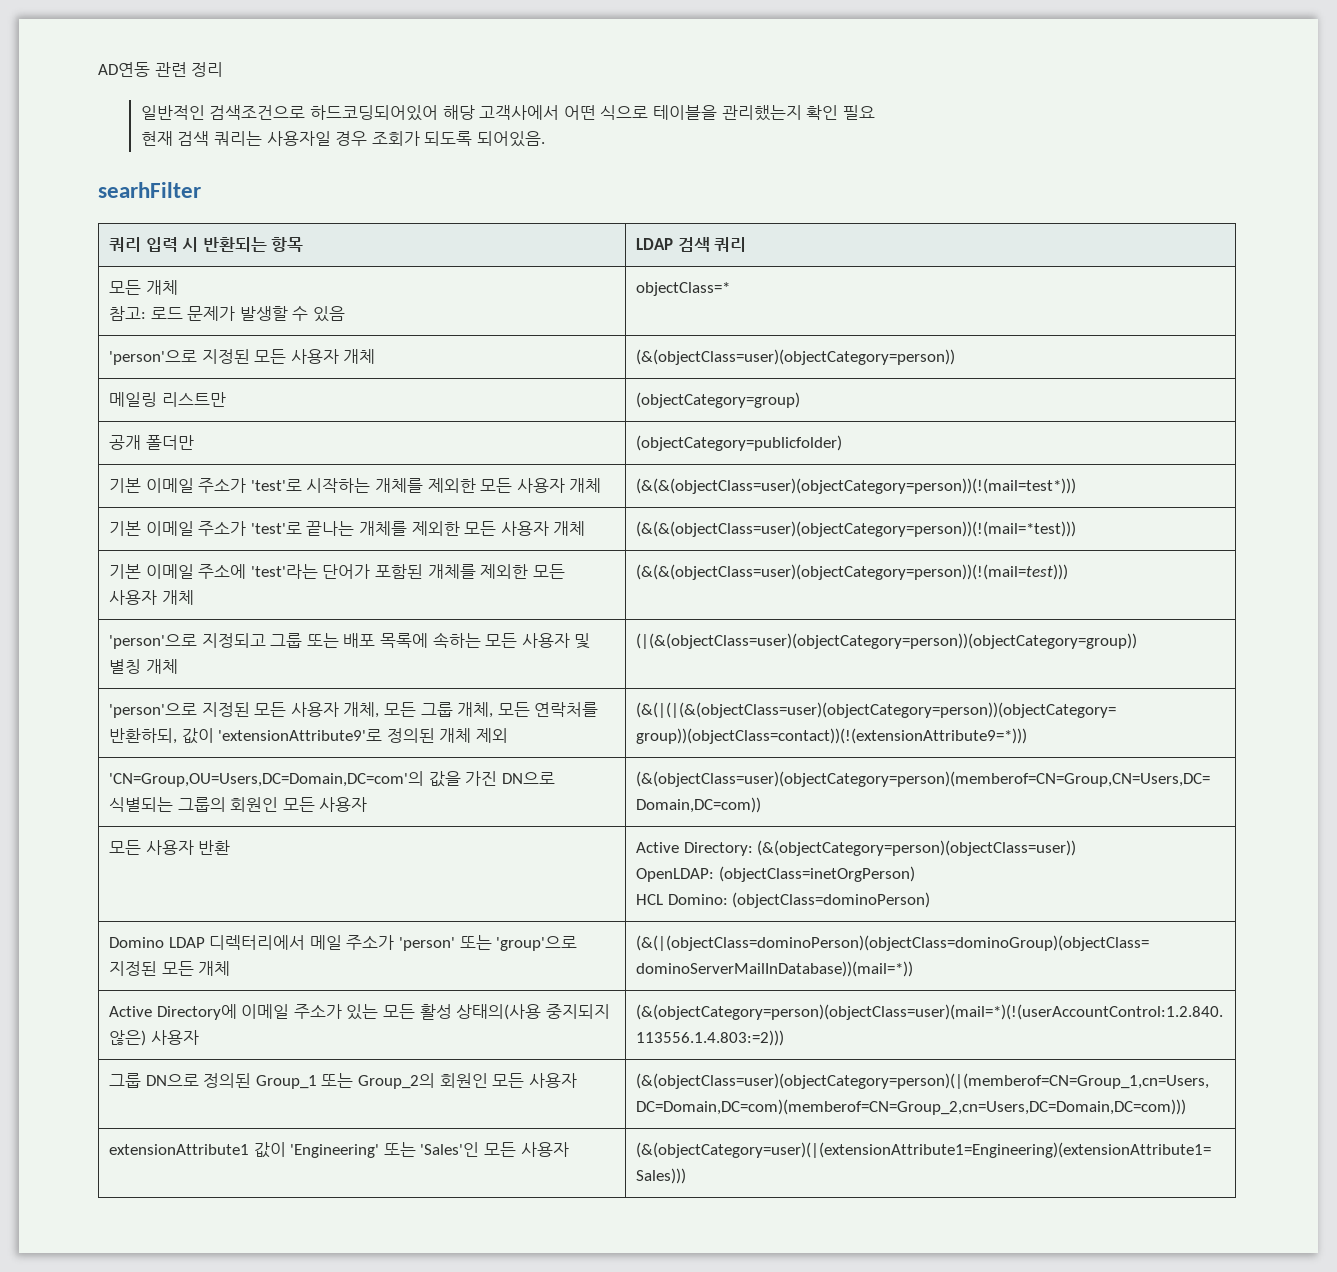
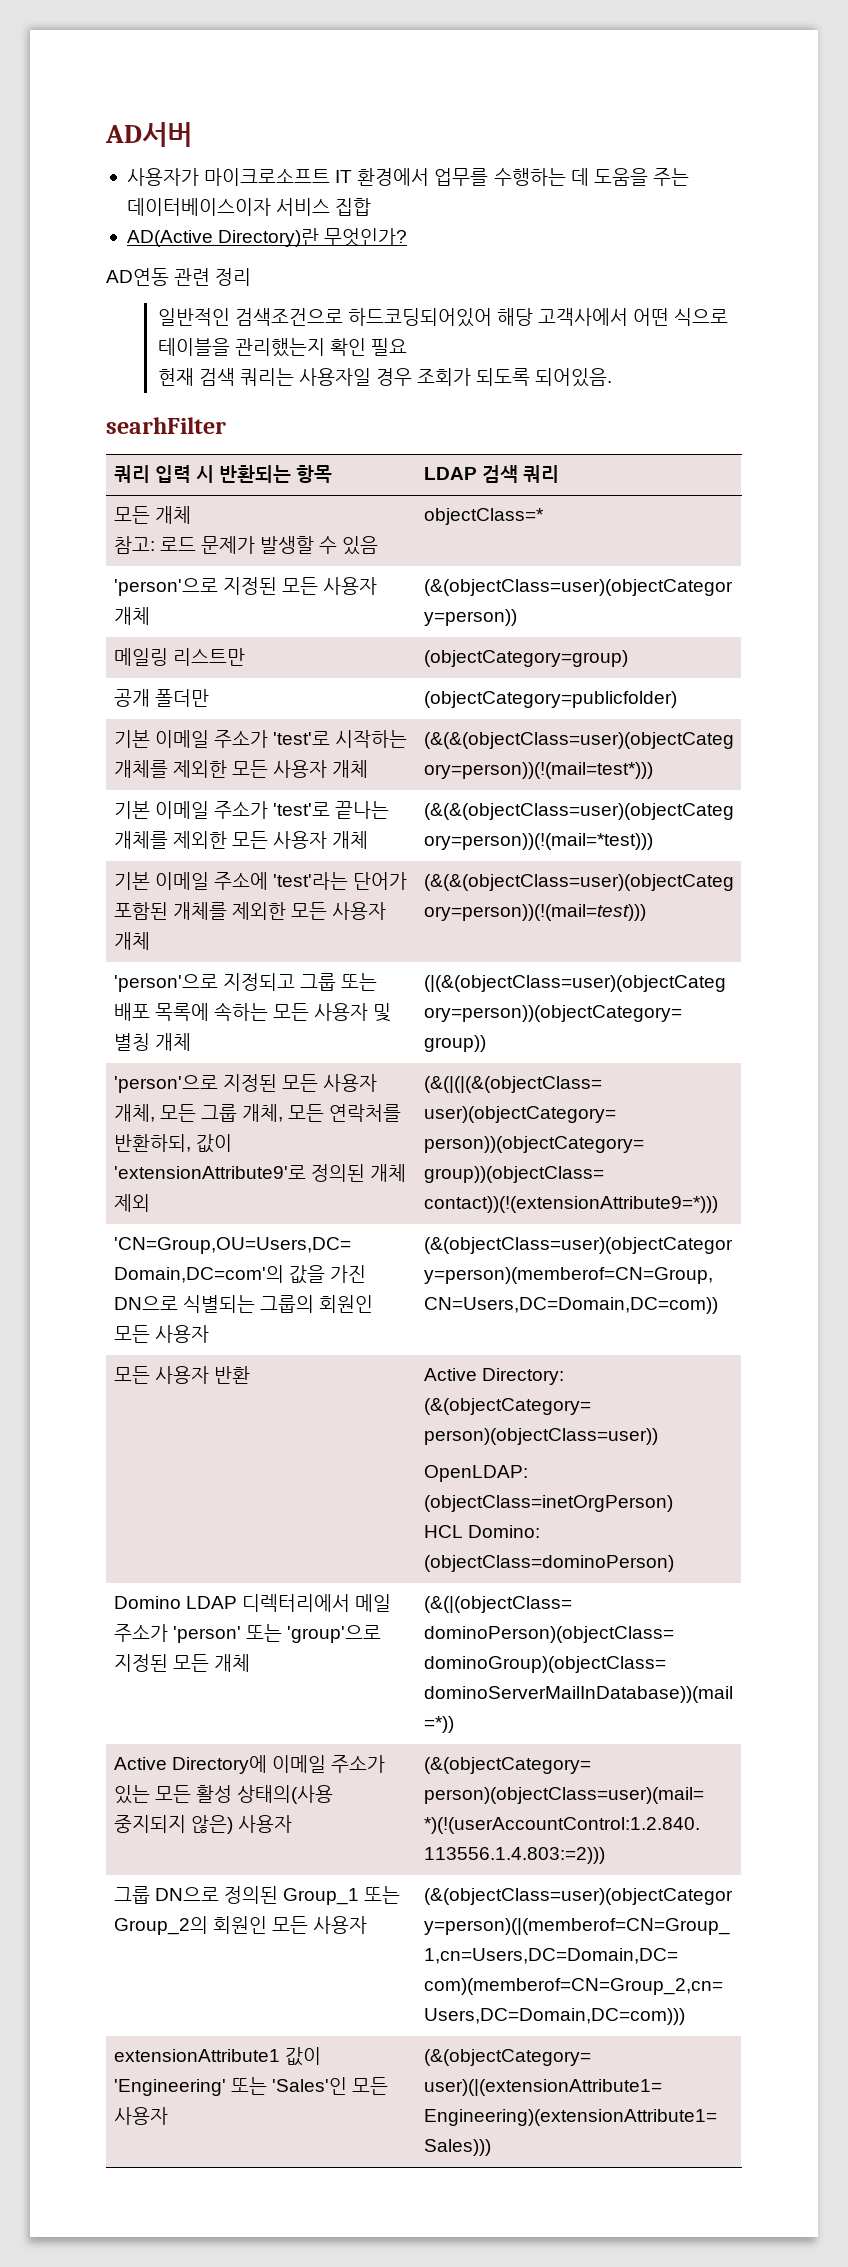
+ AD서버
+ 사용자가 마이크로소프트 IT 환경에서 업무를 수행하는 데 도움을 주는 데이터베이스이자 서비스 집합
+ AD(Active Directory)란 무엇인가?

